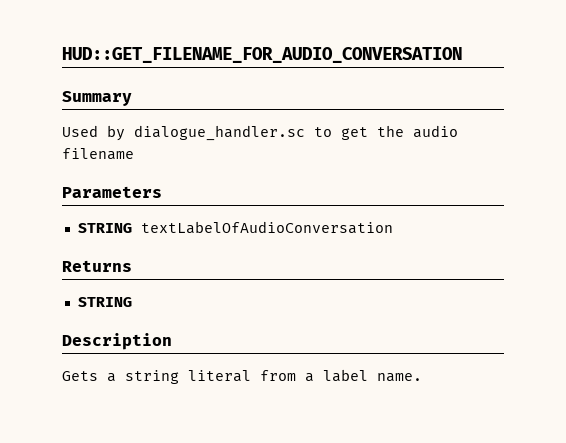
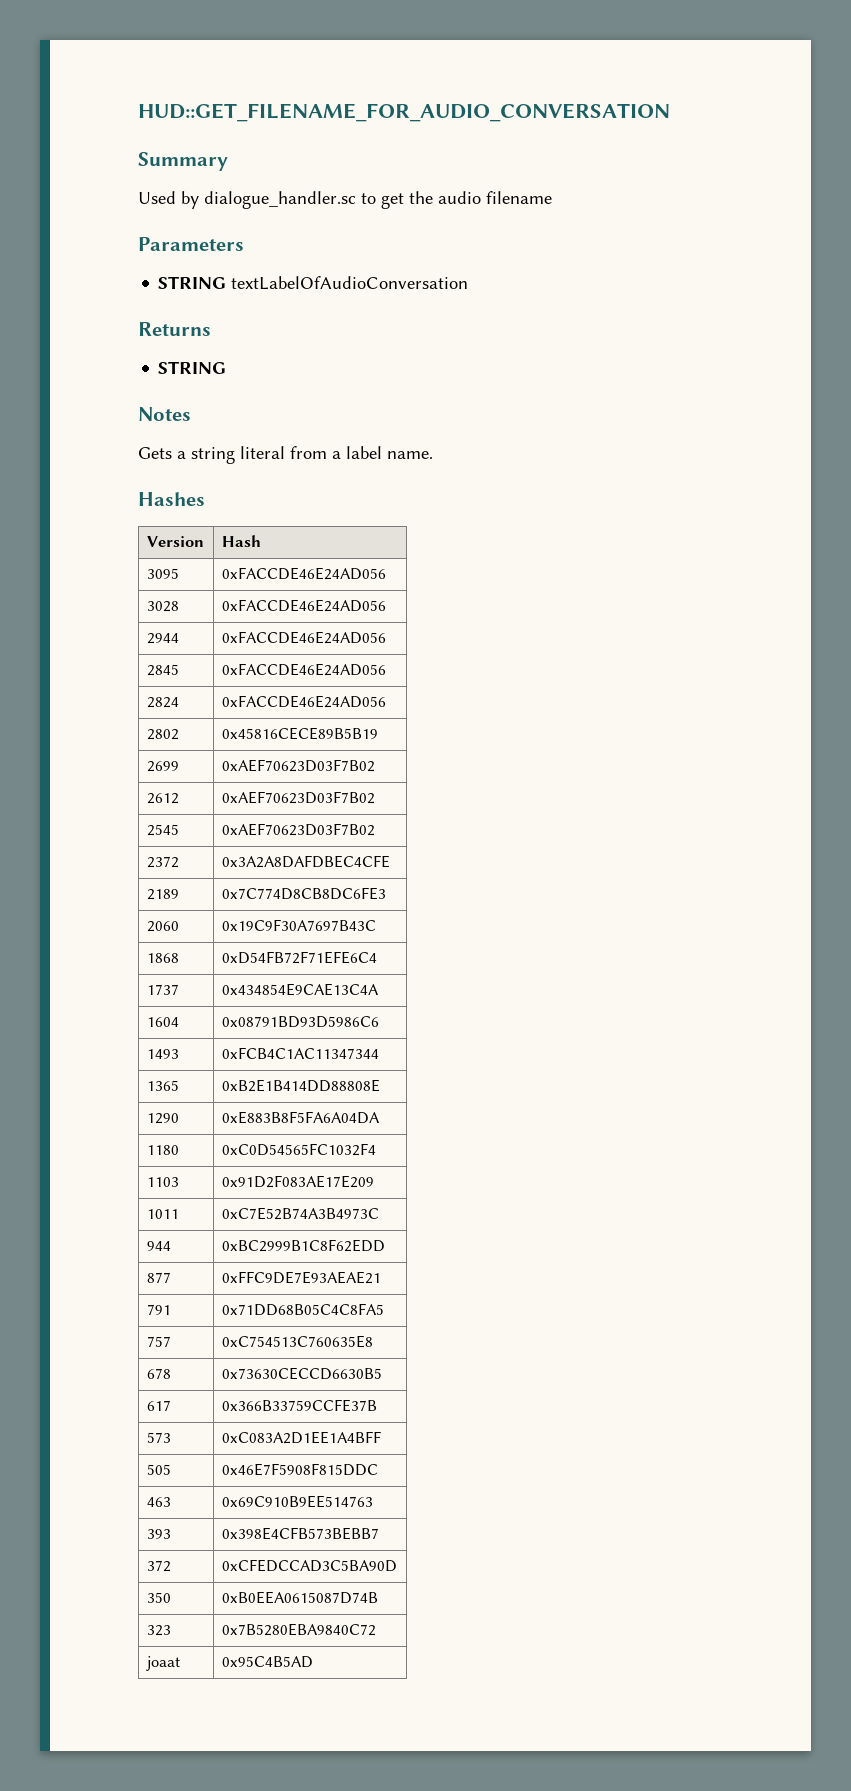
- Description
+ Notes
+ Hashes
+ Version | Hash
+ 3095 | 0xFACCDE46E24AD056
+ 3028 | 0xFACCDE46E24AD056
+ 2944 | 0xFACCDE46E24AD056
+ 2845 | 0xFACCDE46E24AD056
+ 2824 | 0xFACCDE46E24AD056
+ 2802 | 0x45816CECE89B5B19
+ 2699 | 0xAEF70623D03F7B02
+ 2612 | 0xAEF70623D03F7B02
+ 2545 | 0xAEF70623D03F7B02
+ 2372 | 0x3A2A8DAFDBEC4CFE
+ 2189 | 0x7C774D8CB8DC6FE3
+ 2060 | 0x19C9F30A7697B43C
+ 1868 | 0xD54FB72F71EFE6C4
+ 1737 | 0x434854E9CAE13C4A
+ 1604 | 0x08791BD93D5986C6
+ 1493 | 0xFCB4C1AC11347344
+ 1365 | 0xB2E1B414DD88808E
+ 1290 | 0xE883B8F5FA6A04DA
+ 1180 | 0xC0D54565FC1032F4
+ 1103 | 0x91D2F083AE17E209
+ 1011 | 0xC7E52B74A3B4973C
+ 944 | 0xBC2999B1C8F62EDD
+ 877 | 0xFFC9DE7E93AEAE21
+ 791 | 0x71DD68B05C4C8FA5
+ 757 | 0xC754513C760635E8
+ 678 | 0x73630CECCD6630B5
+ 617 | 0x366B33759CCFE37B
+ 573 | 0xC083A2D1EE1A4BFF
+ 505 | 0x46E7F5908F815DDC
+ 463 | 0x69C910B9EE514763
+ 393 | 0x398E4CFB573BEBB7
+ 372 | 0xCFEDCCAD3C5BA90D
+ 350 | 0xB0EEA0615087D74B
+ 323 | 0x7B5280EBA9840C72
+ joaat | 0x95C4B5AD

